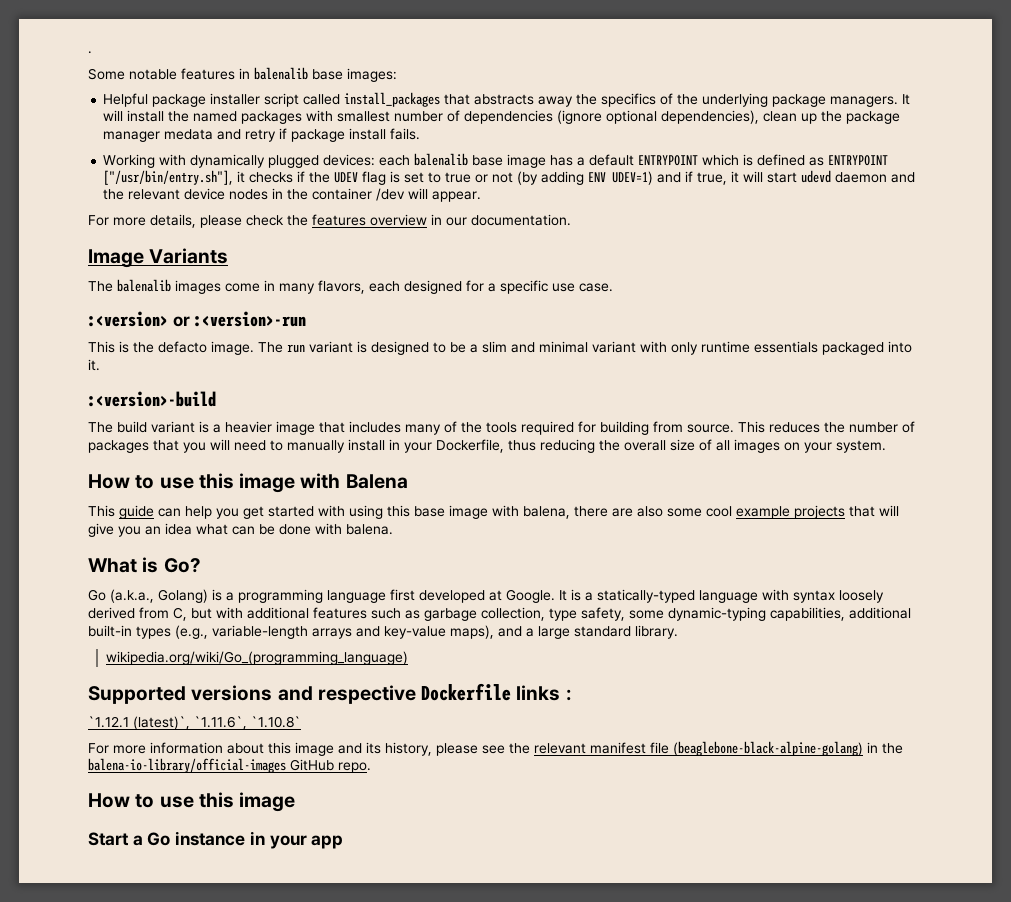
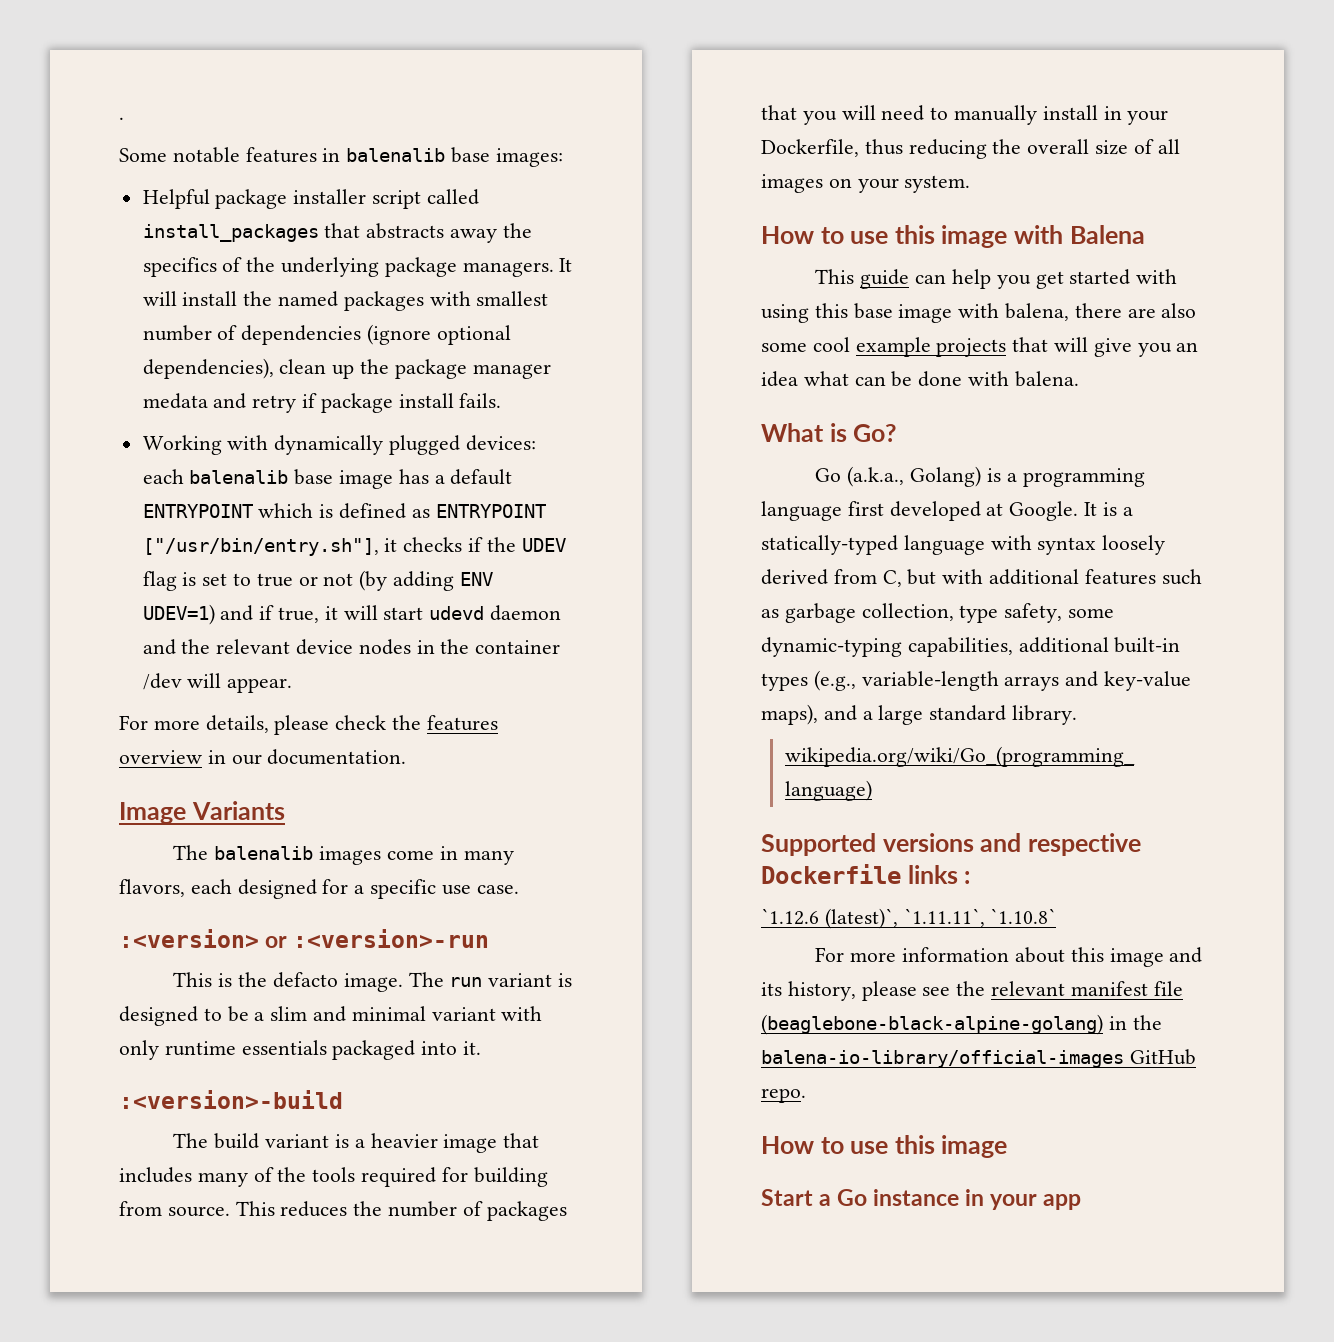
- `1.12.1 (latest)`, `1.11.6`, `1.10.8`
+ `1.12.6 (latest)`, `1.11.11`, `1.10.8`

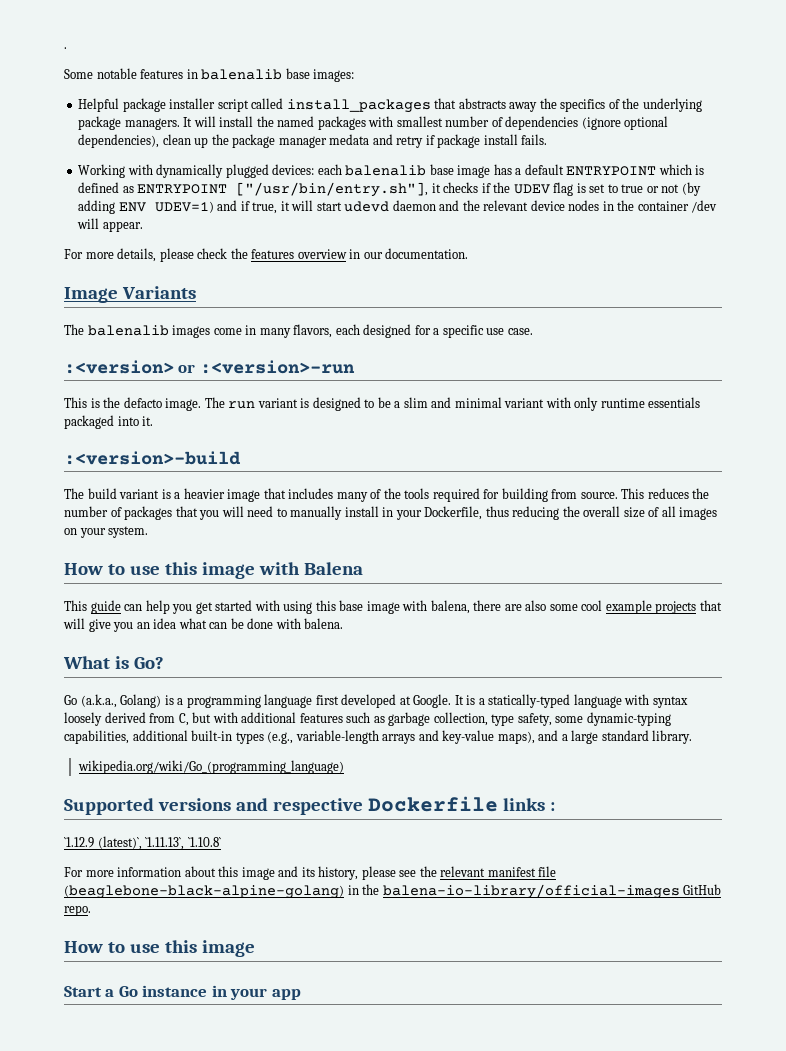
- `1.12.6 (latest)`, `1.11.11`, `1.10.8`
+ `1.12.9 (latest)`, `1.11.13`, `1.10.8`

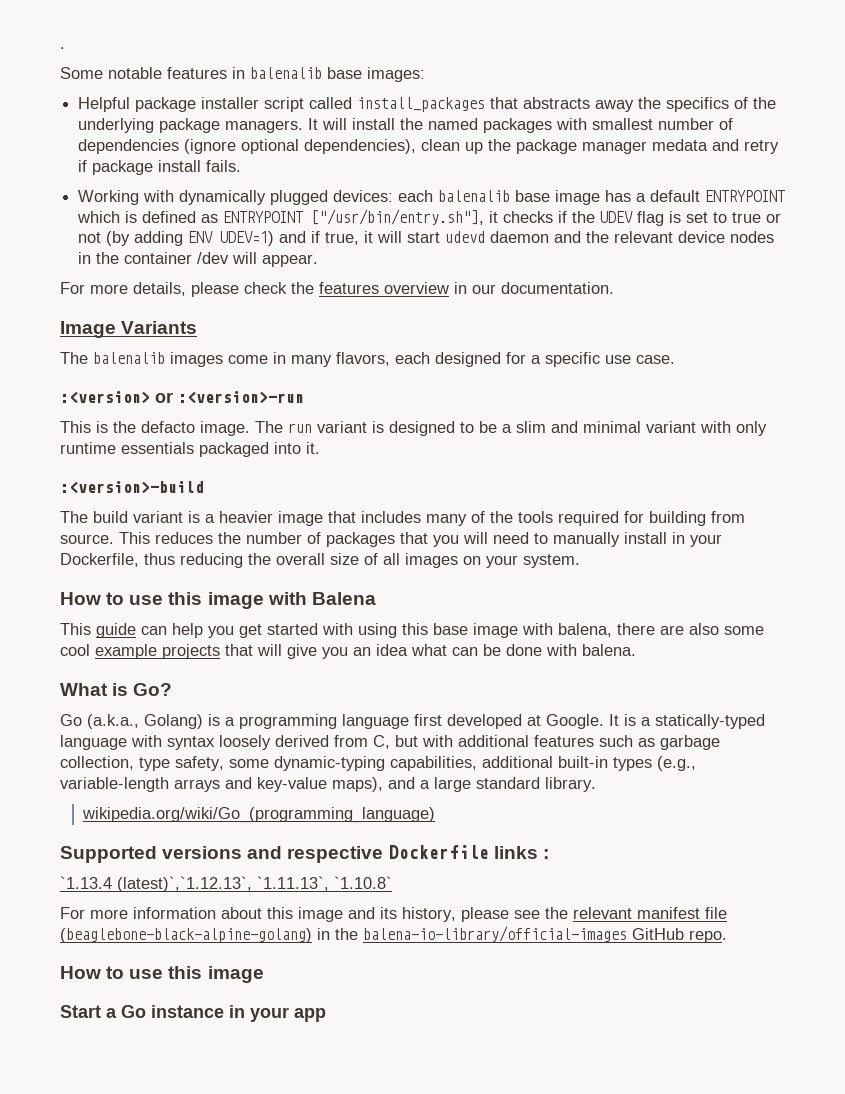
- `1.12.9 (latest)`, `1.11.13`, `1.10.8`
+ `1.13.4 (latest)`,`1.12.13`, `1.11.13`, `1.10.8`

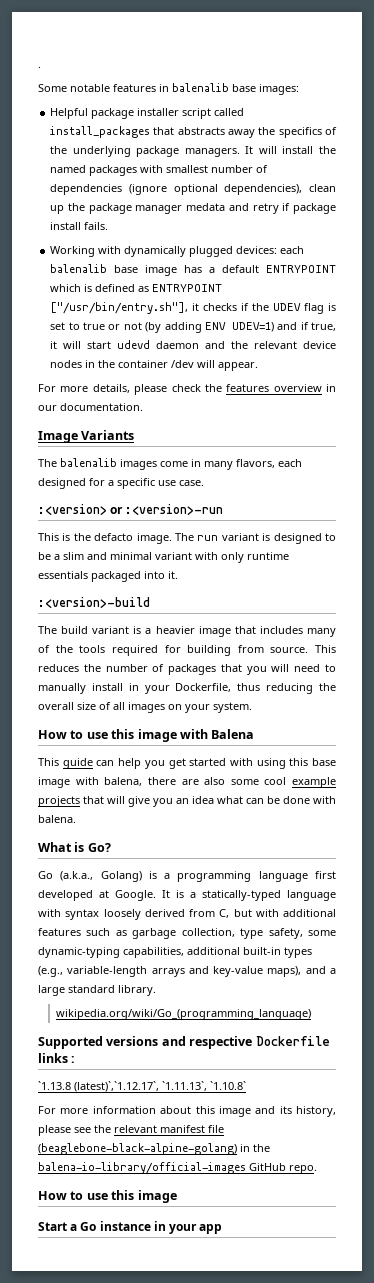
- `1.13.4 (latest)`,`1.12.13`, `1.11.13`, `1.10.8`
+ `1.13.8 (latest)`,`1.12.17`, `1.11.13`, `1.10.8`

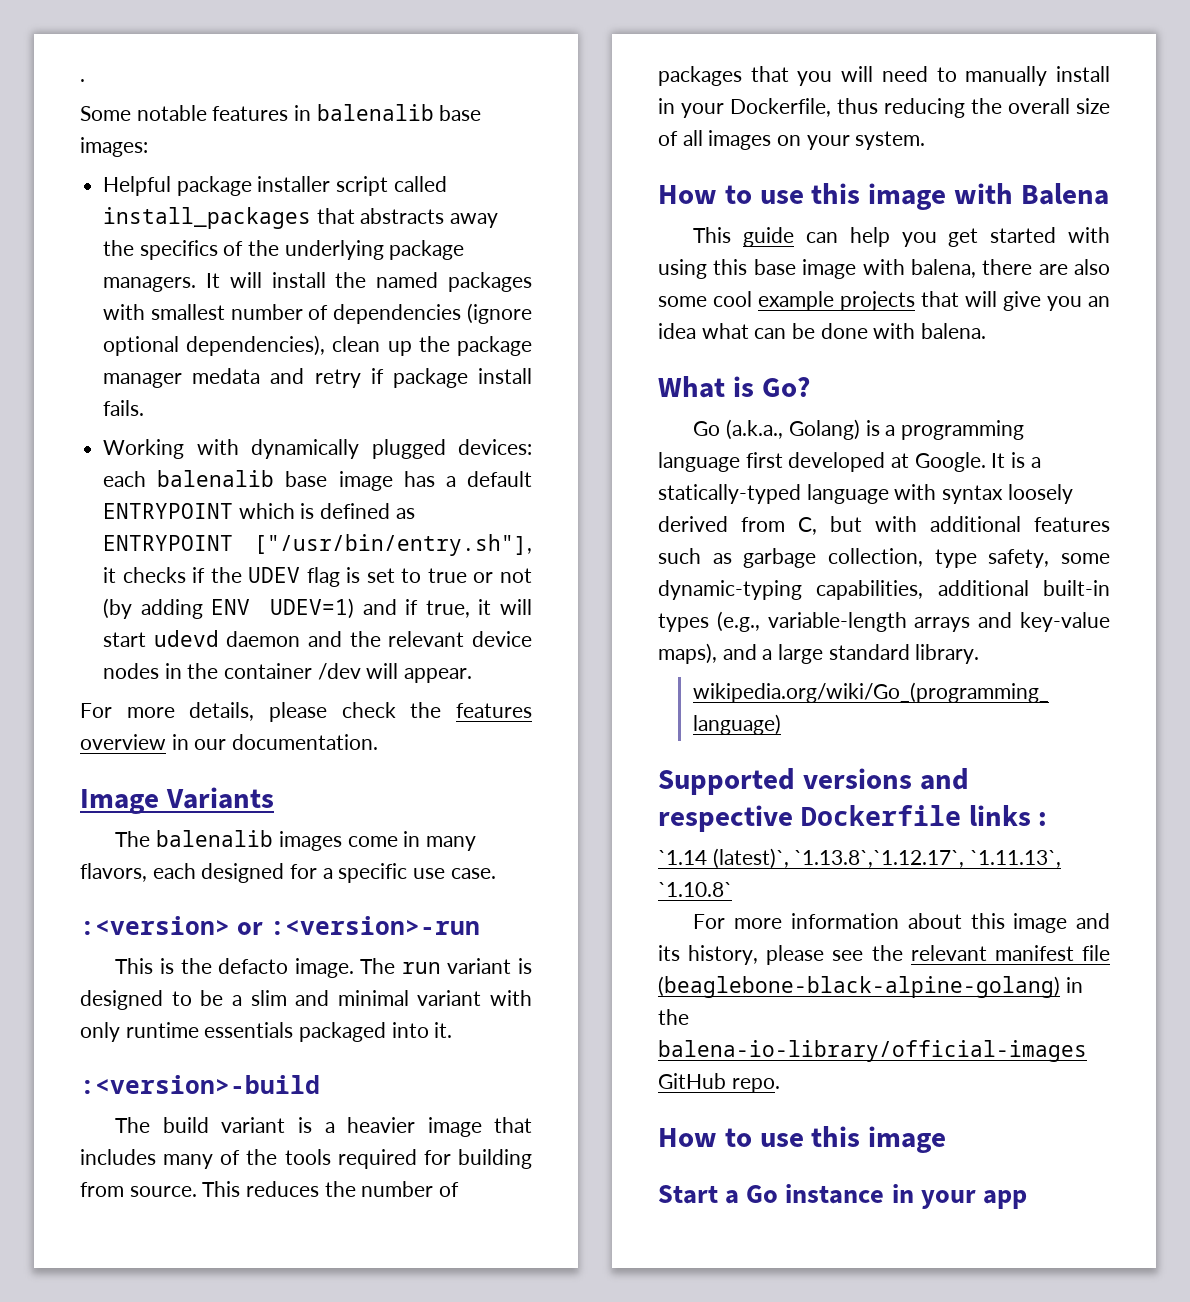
- `1.13.8 (latest)`,`1.12.17`, `1.11.13`, `1.10.8`
+ `1.14 (latest)`, `1.13.8`,`1.12.17`, `1.11.13`, `1.10.8`

